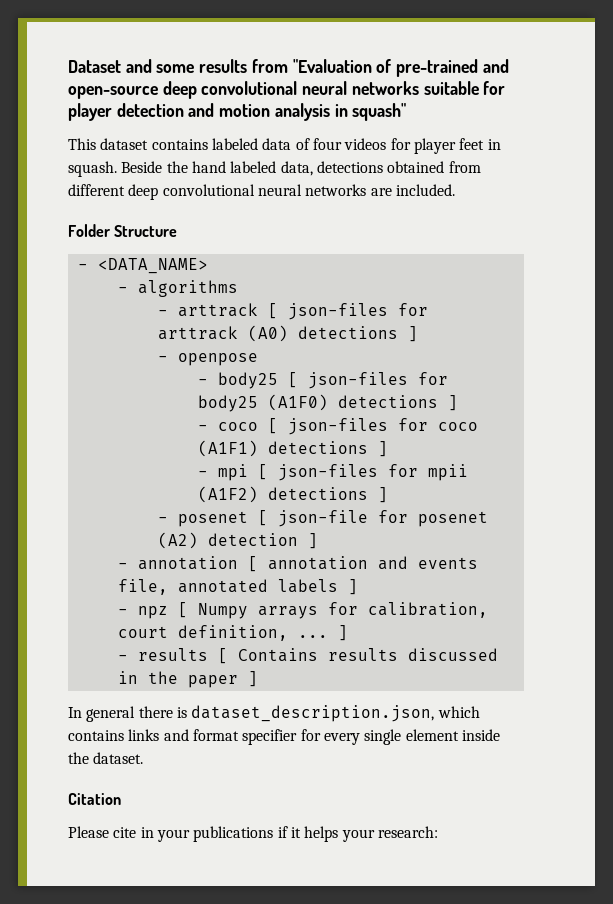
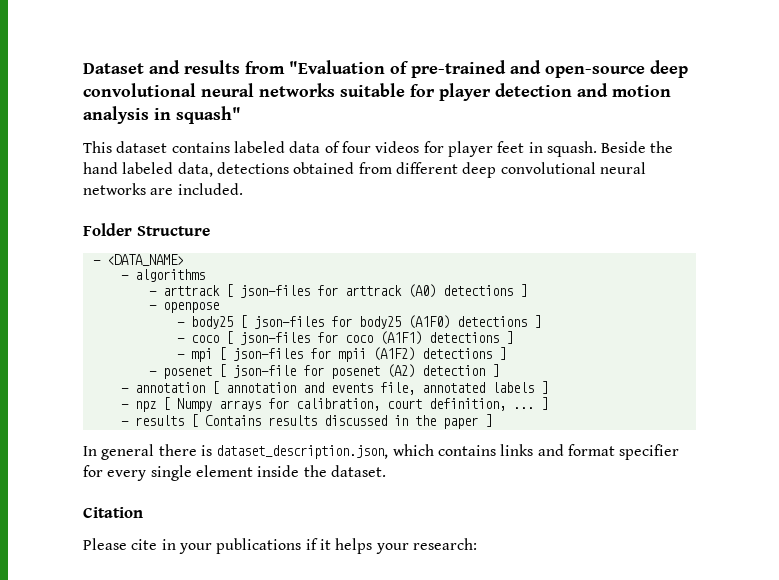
- Dataset and some results from "Evaluation of pre-trained and open-source deep convolutional neural networks suitable for player detection and motion analysis in squash"
+ Dataset and results from "Evaluation of pre-trained and open-source deep convolutional neural networks suitable for player detection and motion analysis in squash"

